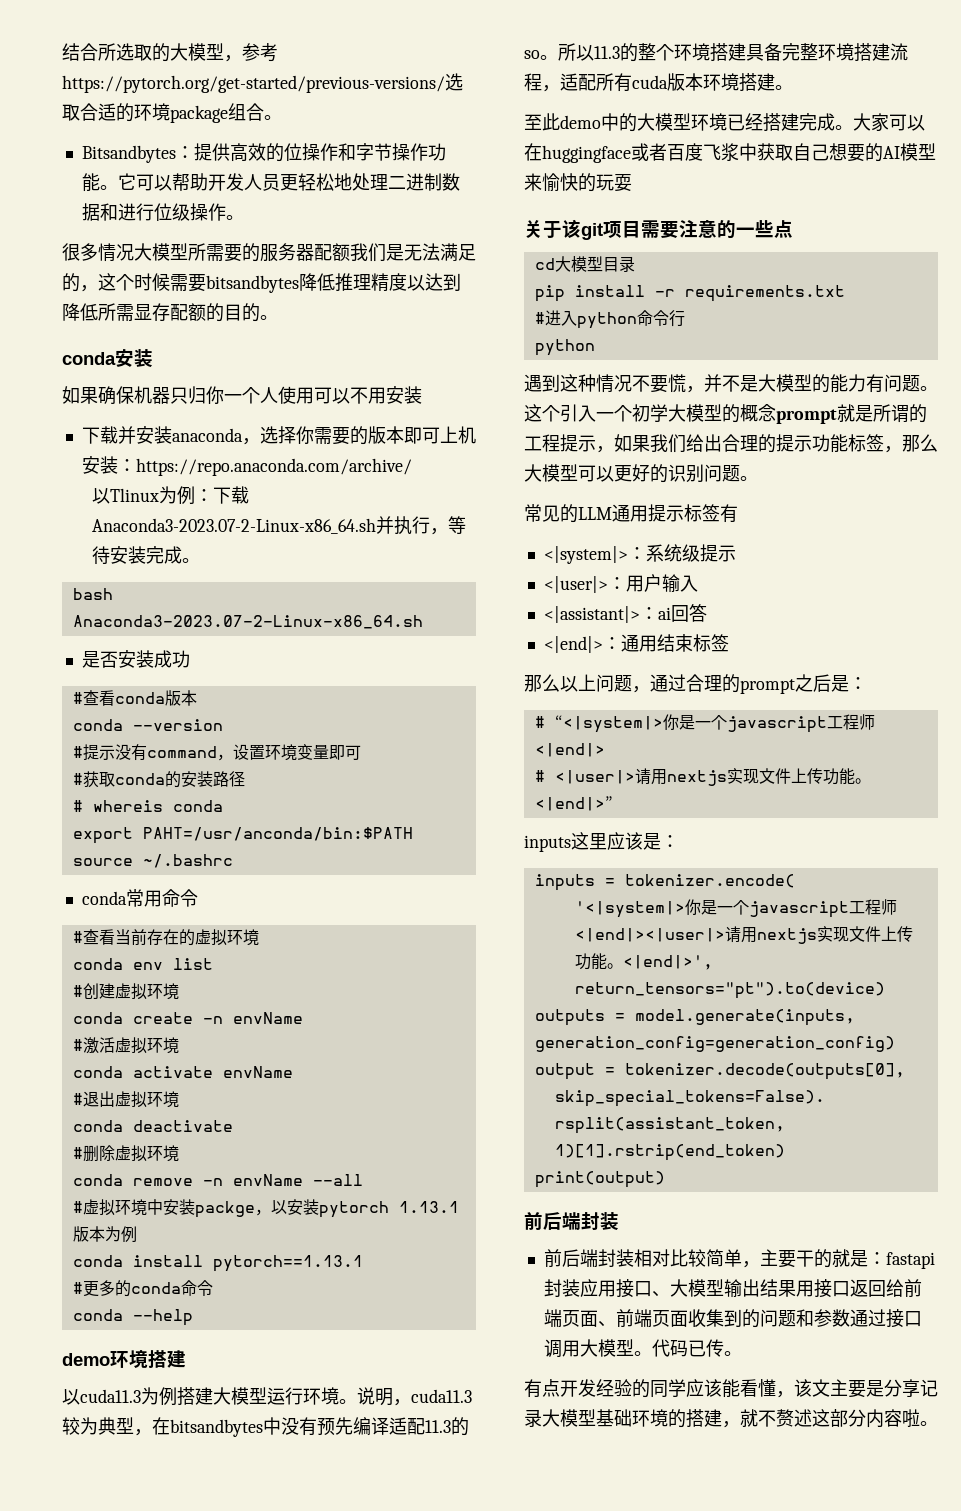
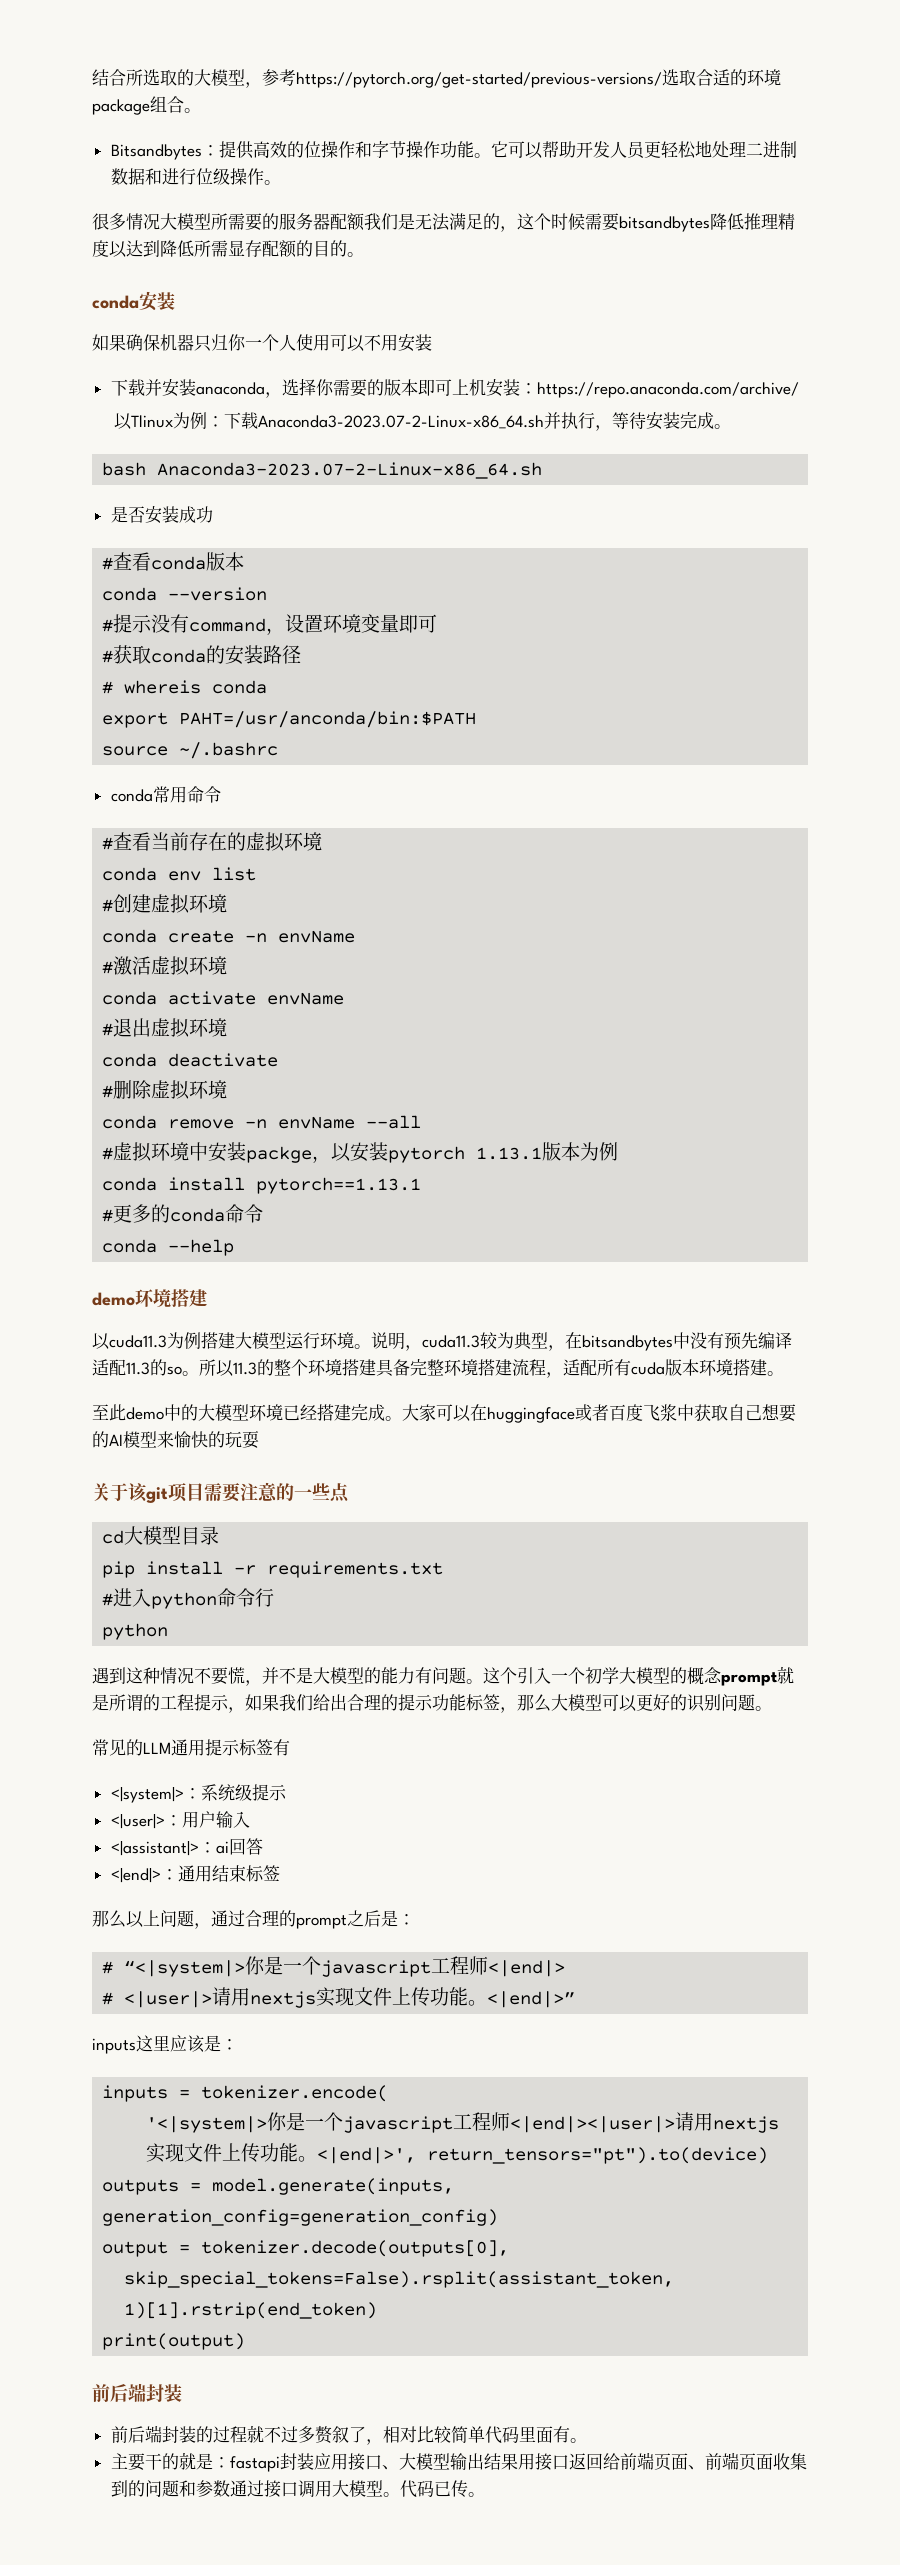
- 前后端封装相对比较简单，主要干的就是：fastapi封装应用接口、大模型输出结果用接口返回给前端页面、前端页面收集到的问题和参数通过接口调用大模型。
+ 前后端封装的过程就不过多赘叙了，相对比较简单代码里面有。
+ 主要干的就是：fastapi封装应用接口、大模型输出结果用接口返回给前端页面、前端页面收集到的问题和参数通过接口调用大模型。
- 有点开发经验的同学应该能看懂，该文主要是分享记录大模型基础环境的搭建，就不赘述这部分内容啦。

